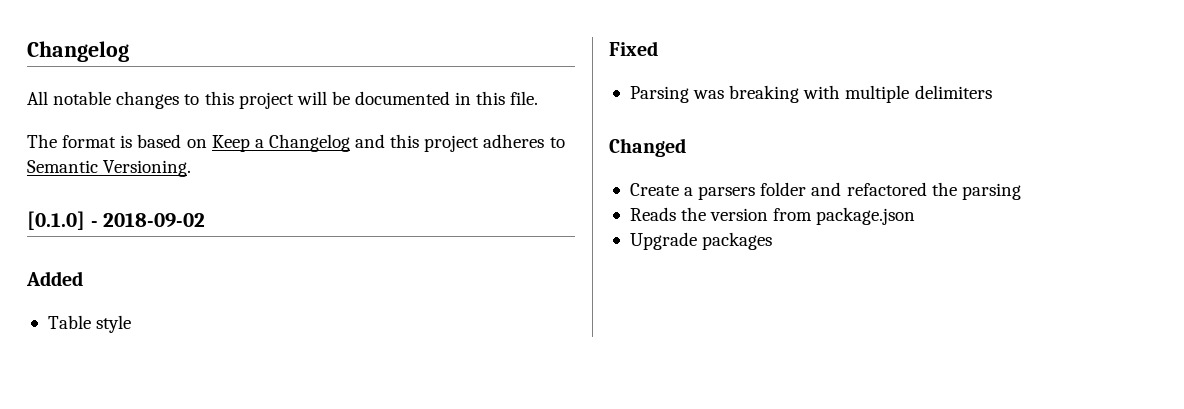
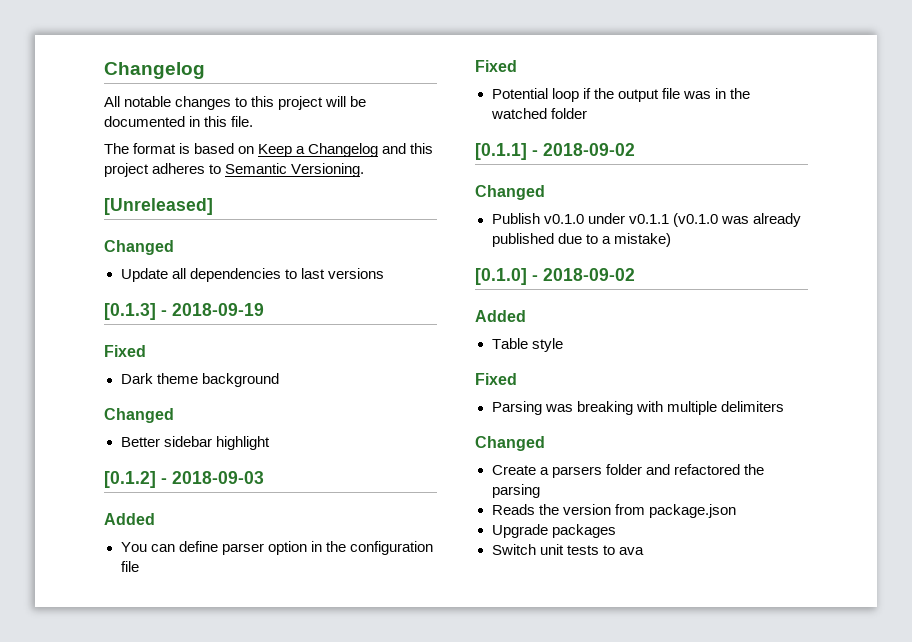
+ [Unreleased]
+ Changed
+ Update all dependencies to last versions
+ [0.1.3] - 2018-09-19
+ Fixed
+ Dark theme background
+ Changed
+ Better sidebar highlight
+ [0.1.2] - 2018-09-03
+ Added
+ You can define parser option in the configuration file
+ Fixed
+ Potential loop if the output file was in the watched folder
+ [0.1.1] - 2018-09-02
+ Changed
+ Publish v0.1.0 under v0.1.1 (v0.1.0 was already published due to a mistake)
+ Switch unit tests to ava

